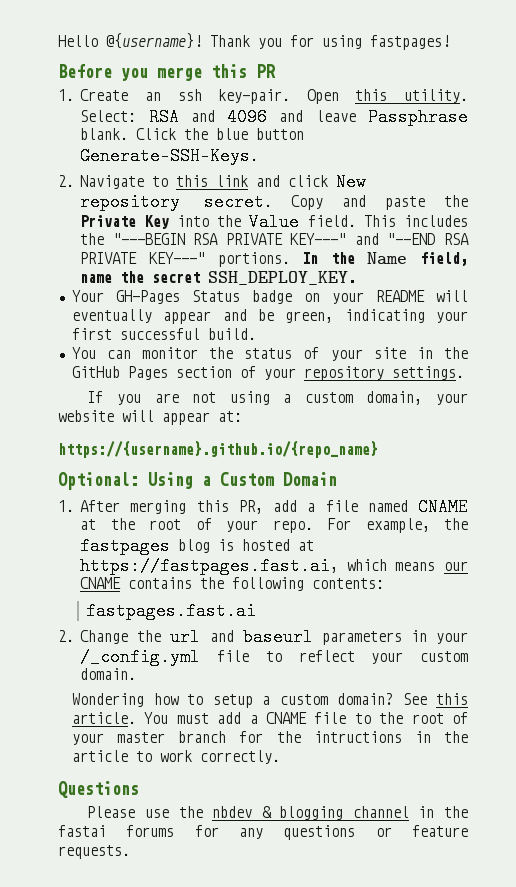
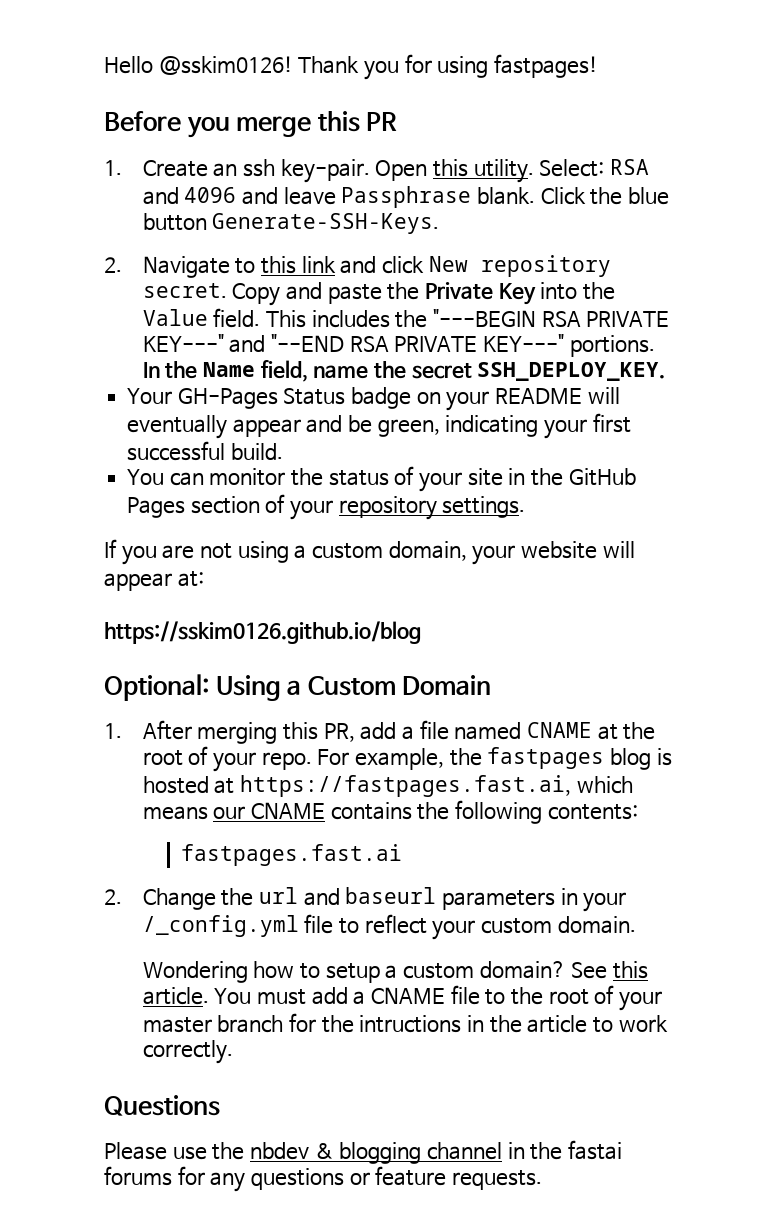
- Hello @{username}!
+ Hello @sskim0126!
- https://{username}.github.io/{repo_name}
+ https://sskim0126.github.io/blog

